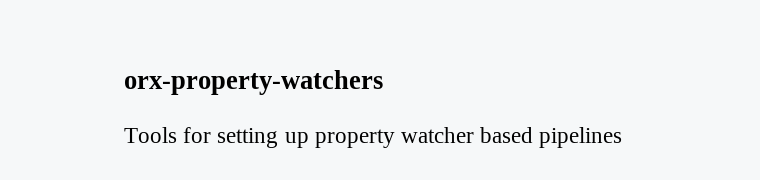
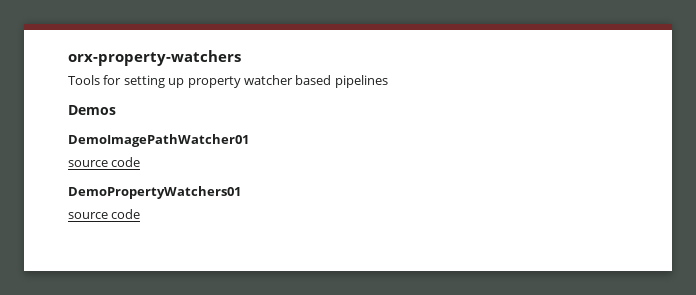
+ Demos
+ DemoImagePathWatcher01
+ source code
+ DemoPropertyWatchers01
+ source code

